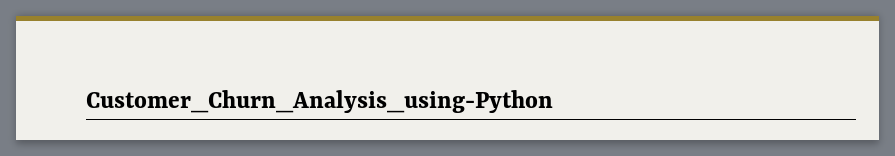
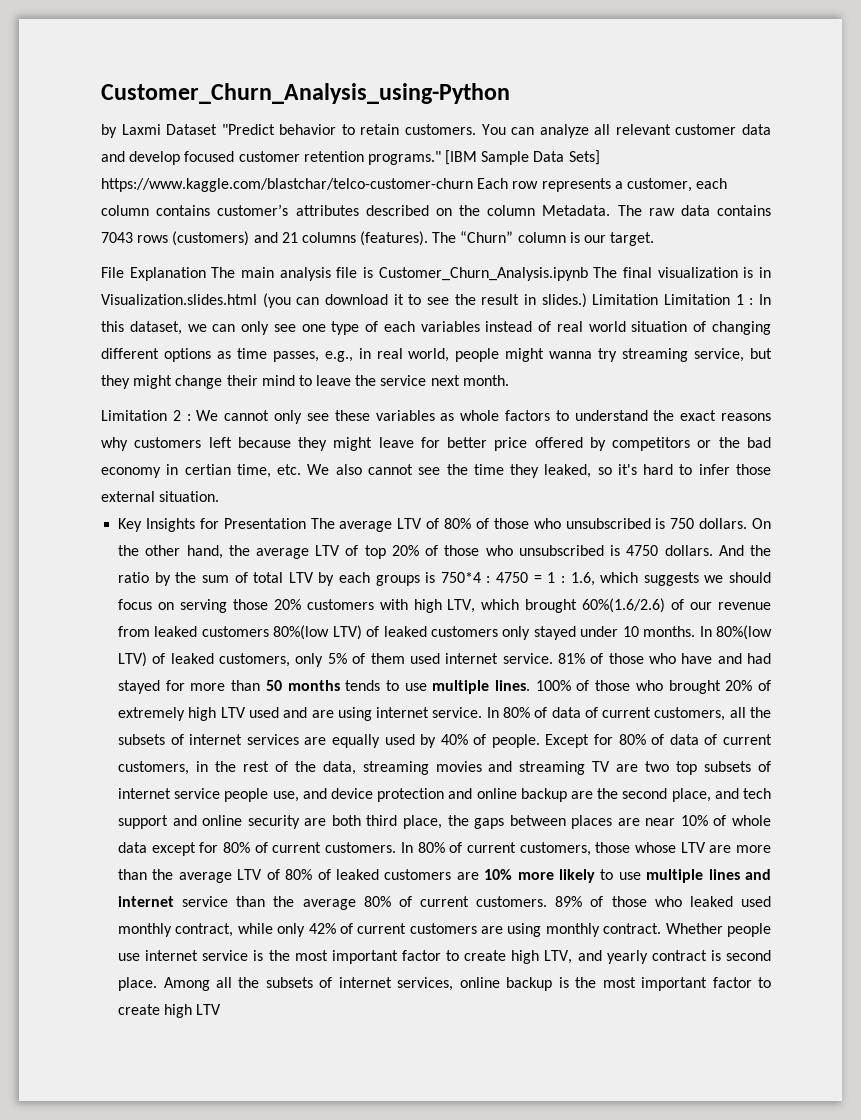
+ by Laxmi Dataset "Predict behavior to retain customers. You can analyze all relevant customer data and develop focused customer retention programs." [IBM Sample Data Sets] https://www.kaggle.com/blastchar/telco-customer-churn Each row represents a customer, each column contains customer’s attributes described on the column Metadata. The raw data contains 7043 rows (customers) and 21 columns (features). The “Churn” column is our target.
+ File Explanation The main analysis file is Customer_Churn_Analysis.ipynb The final visualization is in Visualization.slides.html (you can download it to see the result in slides.) Limitation Limitation 1 : In this dataset, we can only see one type of each variables instead of real world situation of changing different options as time passes, e.g., in real world, people might wanna try streaming service, but they might change their mind to leave the service next month.
+ Limitation 2 : We cannot only see these variables as whole factors to understand the exact reasons why customers left because they might leave for better price offered by competitors or the bad economy in certian time, etc. We also cannot see the time they leaked, so it's hard to infer those external situation.
+ Key Insights for Presentation The average LTV of 80% of those who unsubscribed is 750 dollars. On the other hand, the average LTV of top 20% of those who unsubscribed is 4750 dollars. And the ratio by the sum of total LTV by each groups is 750*4 : 4750 = 1 : 1.6, which suggests we should focus on serving those 20% customers with high LTV, which brought 60%(1.6/2.6) of our revenue from leaked customers 80%(low LTV) of leaked customers only stayed under 10 months. In 80%(low LTV) of leaked customers, only 5% of them used internet service. 81% of those who have and had stayed for more than 50 months tends to use multiple lines. 100% of those who brought 20% of extremely high LTV used and are using internet service. In 80% of data of current customers, all the subsets of internet services are equally used by 40% of people. Except for 80% of data of current customers, in the rest of the data, streaming movies and streaming TV are two top subsets of internet service people use, and device protection and online backup are the second place, and tech support and online security are both third place, the gaps between places are near 10% of whole data except for 80% of current customers. In 80% of current customers, those whose LTV are more than the average LTV of 80% of leaked customers are 10% more likely to use multiple lines and internet service than the average 80% of current customers. 89% of those who leaked used monthly contract, while only 42% of current customers are using monthly contract. Whether people use internet service is the most important factor to create high LTV, and yearly contract is second place. Among all the subsets of internet services, online backup is the most important factor to create high LTV

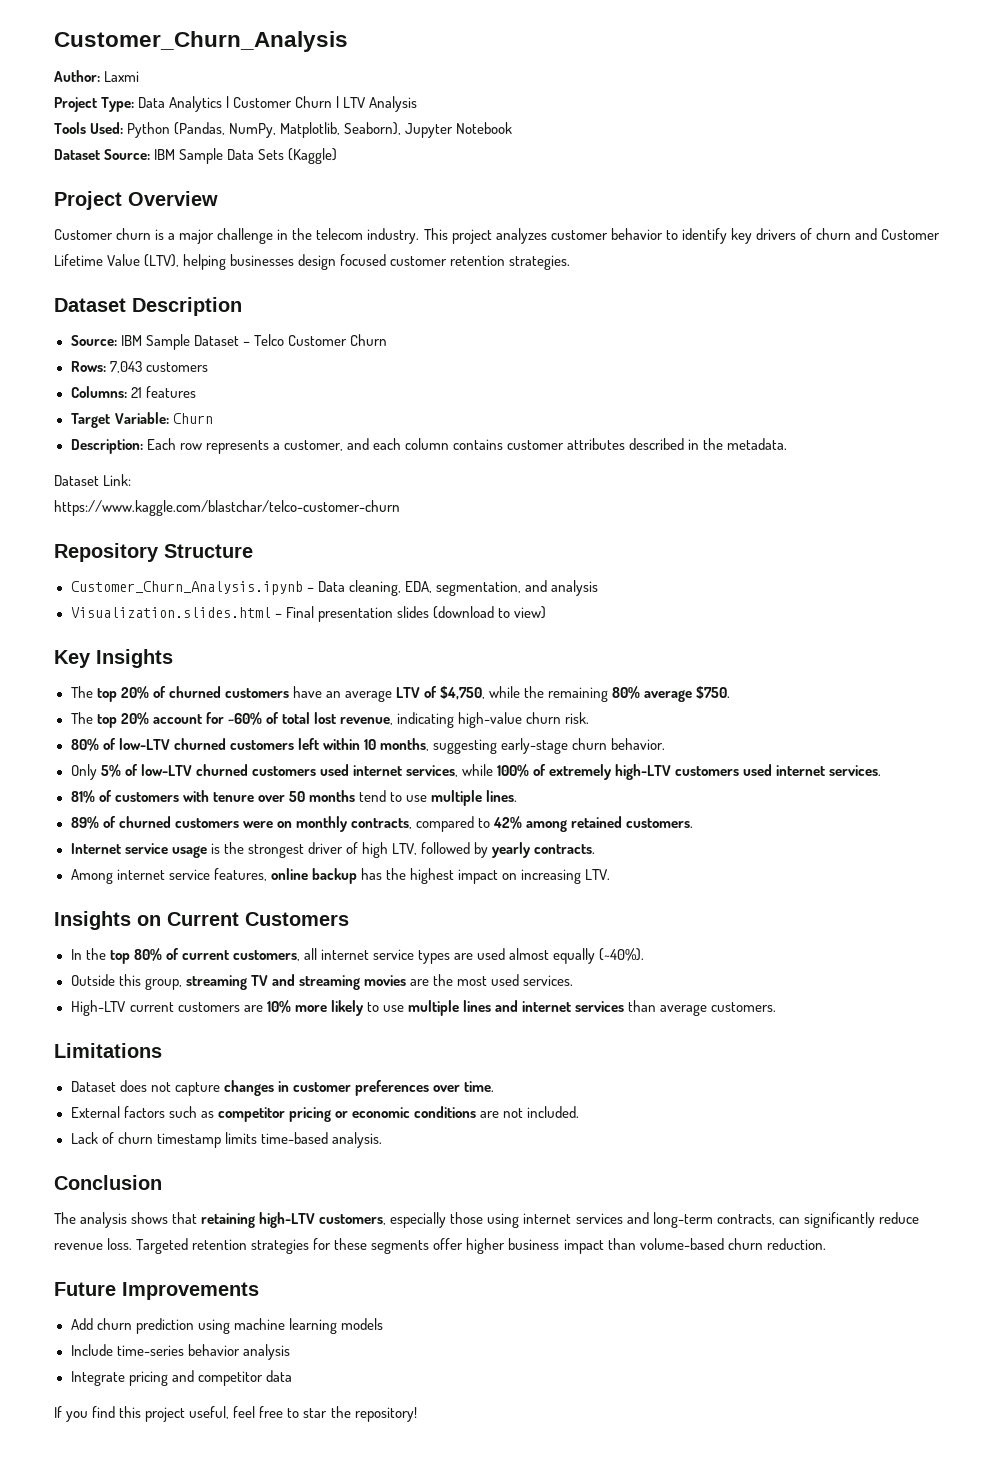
- Customer_Churn_Analysis_using-Python
- by Laxmi Dataset "Predict behavior to retain customers. You can analyze all relevant customer data and develop focused customer retention programs." [IBM Sample Data Sets] https://www.kaggle.com/blastchar/telco-customer-churn Each row represents a customer, each column contains customer’s attributes described on the column Metadata. The raw data contains 7043 rows (customers) and 21 columns (features). The “Churn” column is our target.
- File Explanation The main analysis file is Customer_Churn_Analysis.ipynb The final visualization is in Visualization.slides.html (you can download it to see the result in slides.) Limitation Limitation 1 : In this dataset, we can only see one type of each variables instead of real world situation of changing different options as time passes, e.g., in real world, people might wanna try streaming service, but they might change their mind to leave the service next month.
- Limitation 2 : We cannot only see these variables as whole factors to understand the exact reasons why customers left because they might leave for better price offered by competitors or the bad economy in certian time, etc. We also cannot see the time they leaked, so it's hard to infer those external situation.
- Key Insights for Presentation The average LTV of 80% of those who unsubscribed is 750 dollars. On the other hand, the average LTV of top 20% of those who unsubscribed is 4750 dollars. And the ratio by the sum of total LTV by each groups is 750*4 : 4750 = 1 : 1.6, which suggests we should focus on serving those 20% customers with high LTV, which brought 60%(1.6/2.6) of our revenue from leaked customers 80%(low LTV) of leaked customers only stayed under 10 months. In 80%(low LTV) of leaked customers, only 5% of them used internet service. 81% of those who have and had stayed for more than 50 months tends to use multiple lines. 100% of those who brought 20% of extremely high LTV used and are using internet service. In 80% of data of current customers, all the subsets of internet services are equally used by 40% of people. Except for 80% of data of current customers, in the rest of the data, streaming movies and streaming TV are two top subsets of internet service people use, and device protection and online backup are the second place, and tech support and online security are both third place, the gaps between places are near 10% of whole data except for 80% of current customers. In 80% of current customers, those whose LTV are more than the average LTV of 80% of leaked customers are 10% more likely to use multiple lines and internet service than the average 80% of current customers. 89% of those who leaked used monthly contract, while only 42% of current customers are using monthly contract. Whether people use internet service is the most important factor to create high LTV, and yearly contract is second place. Among all the subsets of internet services, online backup is the most important factor to create high LTV
+ Customer_Churn_Analysis
+ Author: Laxmi
+ Project Type: Data Analytics | Customer Churn | LTV Analysis
+ Tools Used: Python (Pandas, NumPy, Matplotlib, Seaborn), Jupyter Notebook
+ Dataset Source: IBM Sample Data Sets (Kaggle)
+ Project Overview
+ Customer churn is a major challenge in the telecom industry. This project analyzes customer behavior to identify key drivers of churn and Customer Lifetime Value (LTV), helping businesses design focused customer retention strategies.
+ Dataset Description
+ Source: IBM Sample Dataset – Telco Customer Churn
+ Rows: 7,043 customers
+ Columns: 21 features
+ Target Variable: Churn
+ Description: Each row represents a customer, and each column contains customer attributes described in the metadata.
+ Dataset Link:
+ https://www.kaggle.com/blastchar/telco-customer-churn
+ Repository Structure
+ Customer_Churn_Analysis.ipynb – Data cleaning, EDA, segmentation, and analysis
+ Visualization.slides.html – Final presentation slides (download to view)
+ Key Insights
+ The top 20% of churned customers have an average LTV of $4,750, while the remaining 80% average $750.
+ The top 20% account for ~60% of total lost revenue, indicating high-value churn risk.
+ 80% of low-LTV churned customers left within 10 months, suggesting early-stage churn behavior.
+ Only 5% of low-LTV churned customers used internet services, while 100% of extremely high-LTV customers used internet services.
+ 81% of customers with tenure over 50 months tend to use multiple lines.
+ 89% of churned customers were on monthly contracts, compared to 42% among retained customers.
+ Internet service usage is the strongest driver of high LTV, followed by yearly contracts.
+ Among internet service features, online backup has the highest impact on increasing LTV.
+ Insights on Current Customers
+ In the top 80% of current customers, all internet service types are used almost equally (~40%).
+ Outside this group, streaming TV and streaming movies are the most used services.
+ High-LTV current customers are 10% more likely to use multiple lines and internet services than average customers.
+ Limitations
+ Dataset does not capture changes in customer preferences over time.
+ External factors such as competitor pricing or economic conditions are not included.
+ Lack of churn timestamp limits time-based analysis.
+ Conclusion
+ The analysis shows that retaining high-LTV customers, especially those using internet services and long-term contracts, can significantly reduce revenue loss. Targeted retention strategies for these segments offer higher business impact than volume-based churn reduction.
+ Future Improvements
+ Add churn prediction using machine learning models
+ Include time-series behavior analysis
+ Integrate pricing and competitor data
+ If you find this project useful, feel free to star the repository!

